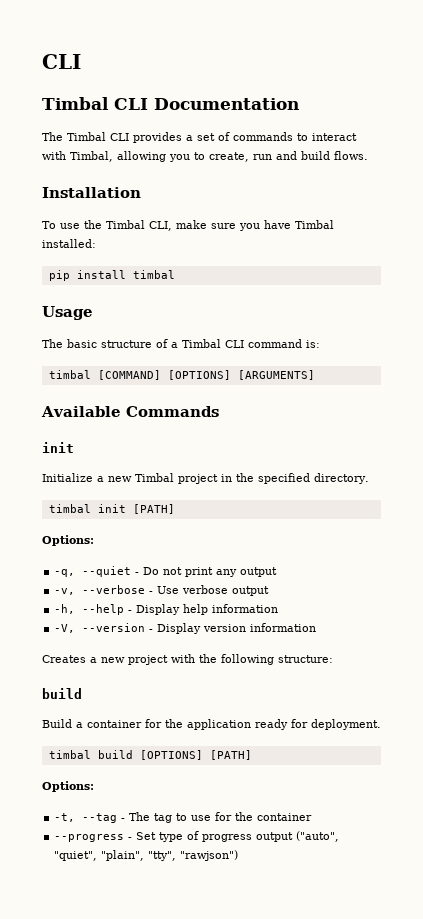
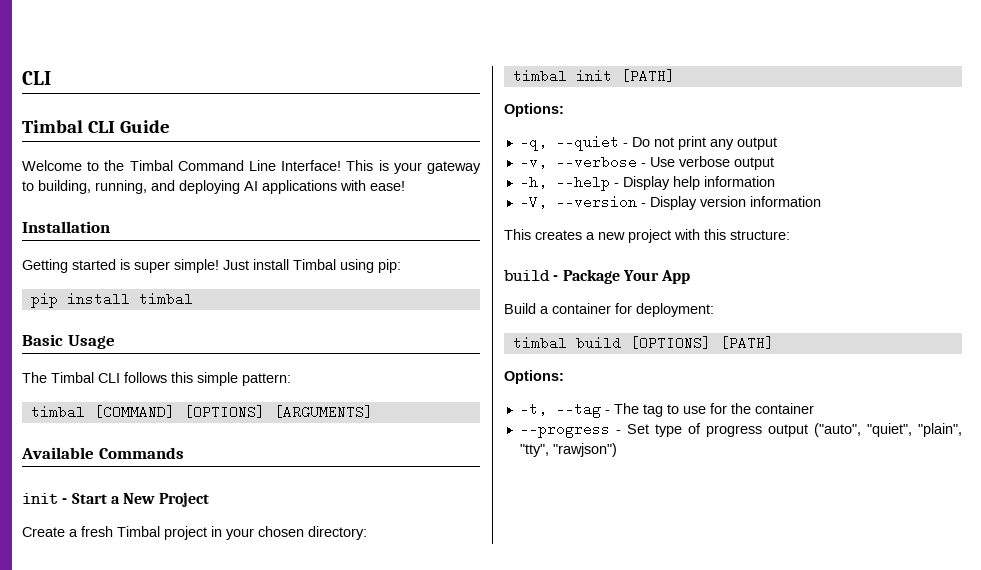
- Timbal CLI Documentation
- The Timbal CLI provides a set of commands to interact with Timbal, allowing you to create, run and build flows.
+ Timbal CLI Guide
+ Welcome to the Timbal Command Line Interface! This is your gateway to building, running, and deploying AI applications with ease!
  Installation
- To use the Timbal CLI, make sure you have Timbal installed:
+ Getting started is super simple! Just install Timbal using pip:
- Usage
+ Basic Usage
- The basic structure of a Timbal CLI command is:
+ The Timbal CLI follows this simple pattern:
  Available Commands
- init
- Initialize a new Timbal project in the specified directory.
+ init - Start a New Project
+ Create a fresh Timbal project in your chosen directory:
- Creates a new project with the following structure:
- build
+ This creates a new project with this structure:
+ build - Package Your App
- Build a container for the application ready for deployment.
+ Build a container for deployment:

